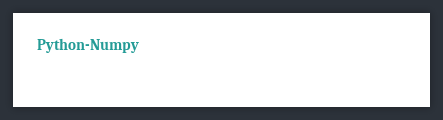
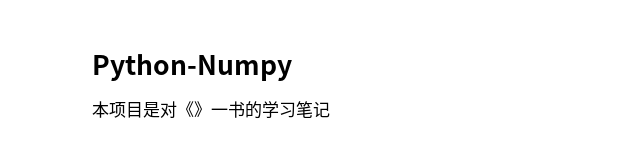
+ 本项目是对《》一书的学习笔记

